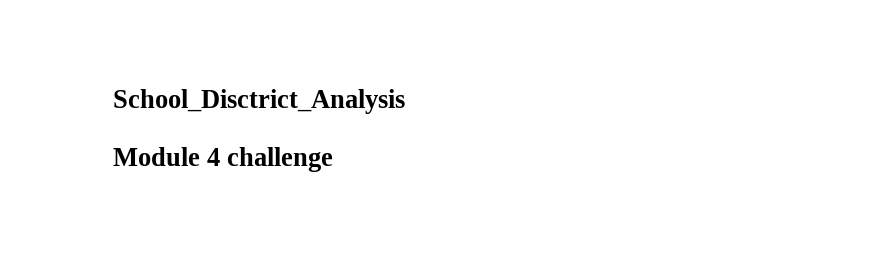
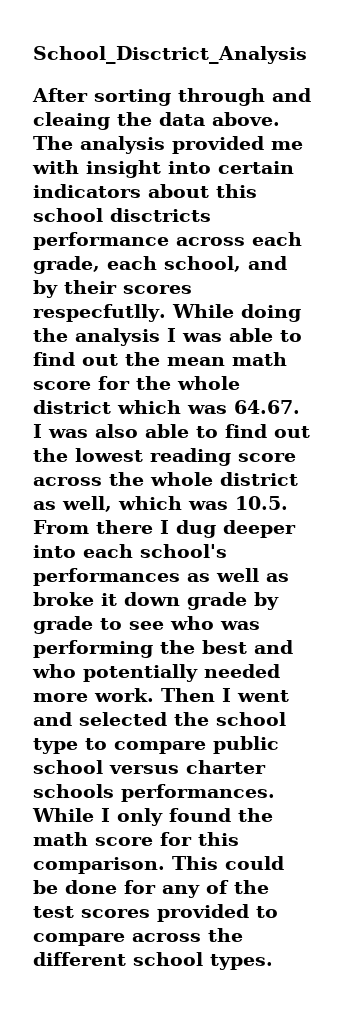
- Module 4 challenge
+ After sorting through and cleaing the data above. The analysis provided me with insight into certain indicators about this school disctricts performance across each grade, each school, and by their scores respecfutlly. While doing the analysis I was able to find out the mean math score for the whole district which was 64.67. I was also able to find out the lowest reading score across the whole district as well, which was 10.5. From there I dug deeper into each school's performances as well as broke it down grade by grade to see who was performing the best and who potentially needed more work. Then I went and selected the school type to compare public school versus charter schools performances. While I only found the math score for this comparison. This could be done for any of the test scores provided to compare across the different school types.

